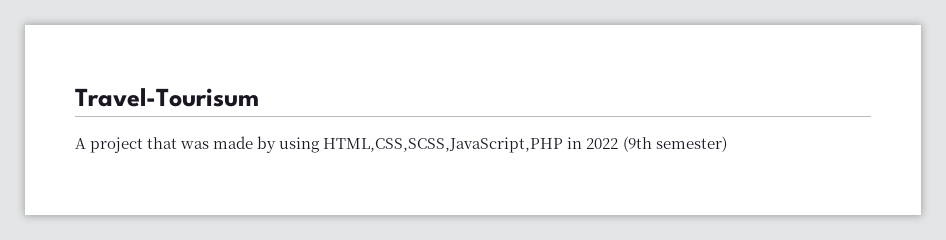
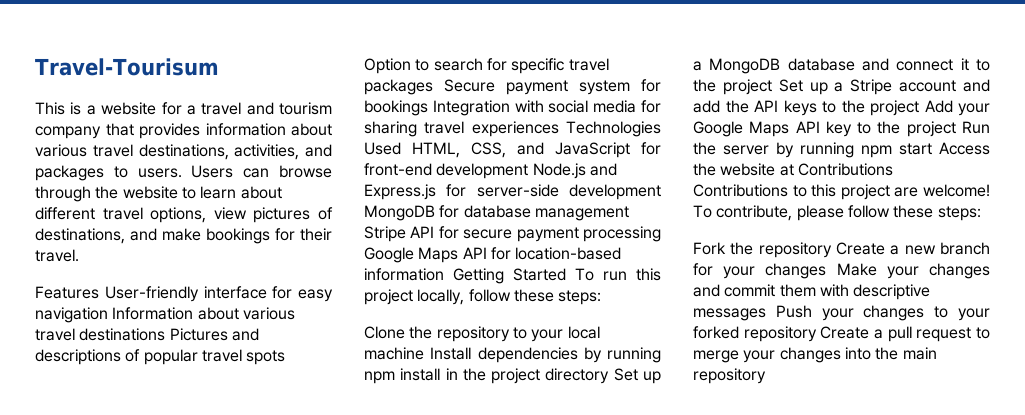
- A project that was made by using HTML,CSS,SCSS,JavaScript,PHP in 2022 (9th semester)
+ This is a website for a travel and tourism company that provides information about various travel destinations, activities, and packages to users. Users can browse through the website to learn about different travel options, view pictures of destinations, and make bookings for their travel.
+ Features User-friendly interface for easy navigation Information about various travel destinations Pictures and descriptions of popular travel spots Option to search for specific travel packages Secure payment system for bookings Integration with social media for sharing travel experiences Technologies Used HTML, CSS, and JavaScript for front-end development Node.js and Express.js for server-side development MongoDB for database management Stripe API for secure payment processing Google Maps API for location-based information Getting Started To run this project locally, follow these steps:
+ Clone the repository to your local machine Install dependencies by running npm install in the project directory Set up a MongoDB database and connect it to the project Set up a Stripe account and add the API keys to the project Add your Google Maps API key to the project Run the server by running npm start Access the website at Contributions Contributions to this project are welcome! To contribute, please follow these steps:
+ Fork the repository Create a new branch for your changes Make your changes and commit them with descriptive messages Push your changes to your forked repository Create a pull request to merge your changes into the main repository

